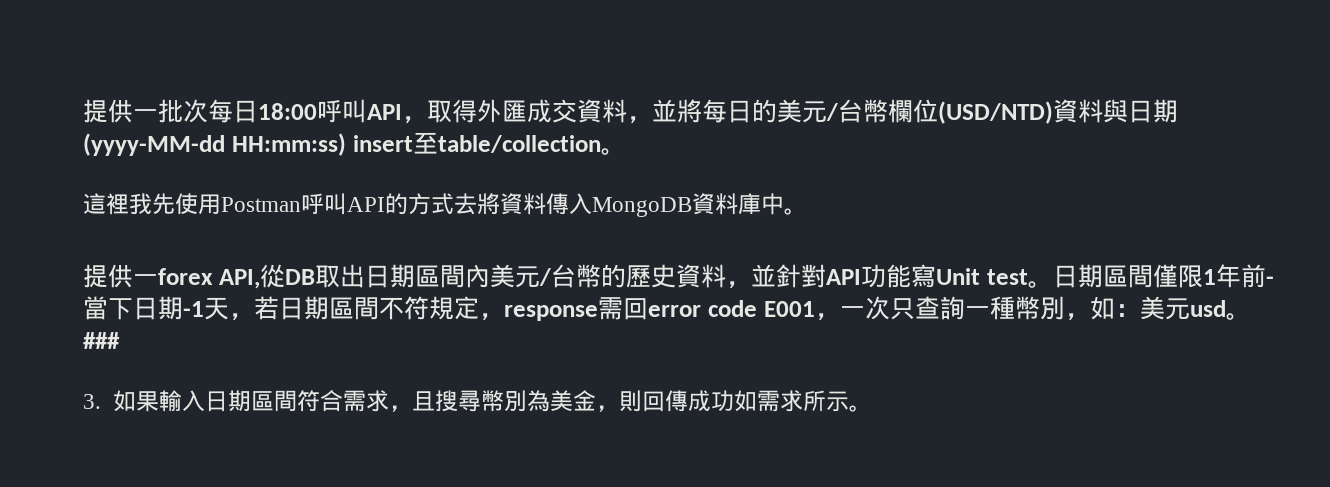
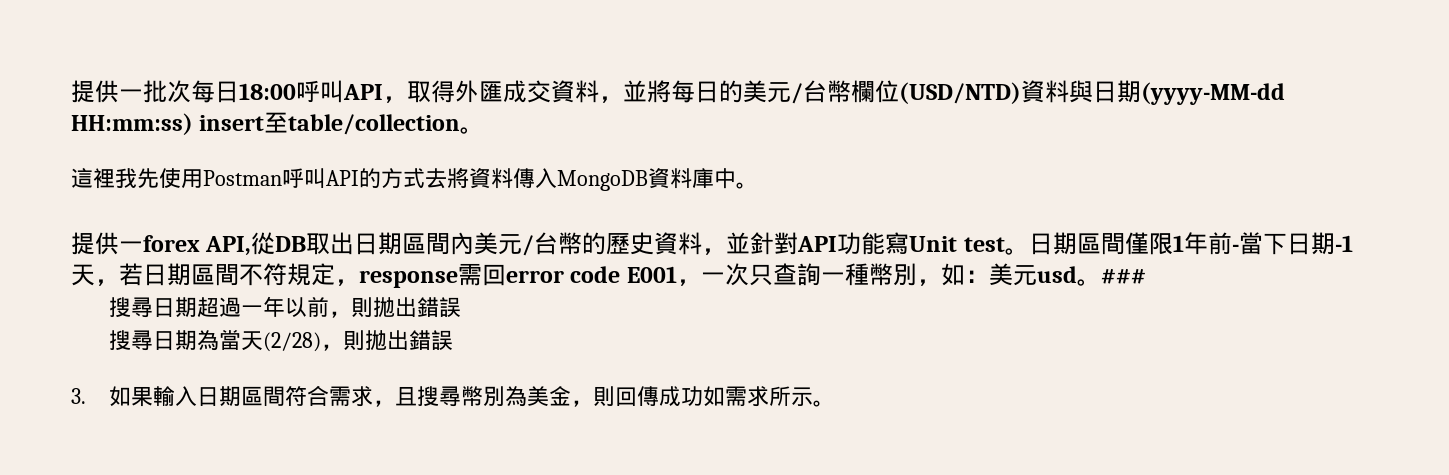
+ 搜尋日期超過一年以前，則拋出錯誤
+ 搜尋日期為當天(2/28)，則拋出錯誤

